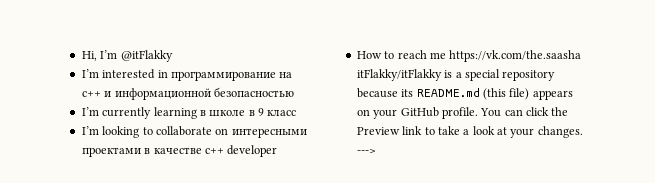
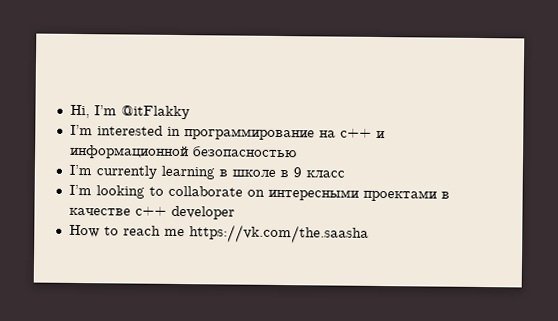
- How to reach me https://vk.com/the.saasha itFlakky/itFlakky is a special repository because its README.md (this file) appears on your GitHub profile. You can click the Preview link to take a look at your changes. --->
+ How to reach me https://vk.com/the.saasha

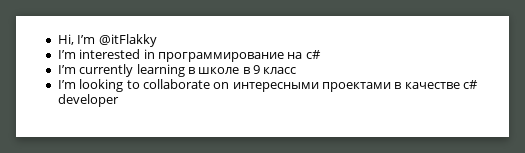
- I’m interested in программирование на c++ и информационной безопасностью
+ I’m interested in программирование на c#
- I’m looking to collaborate on интересными проектами в качестве c++ developer
+ I’m looking to collaborate on интересными проектами в качестве c# developer
- How to reach me https://vk.com/the.saasha

